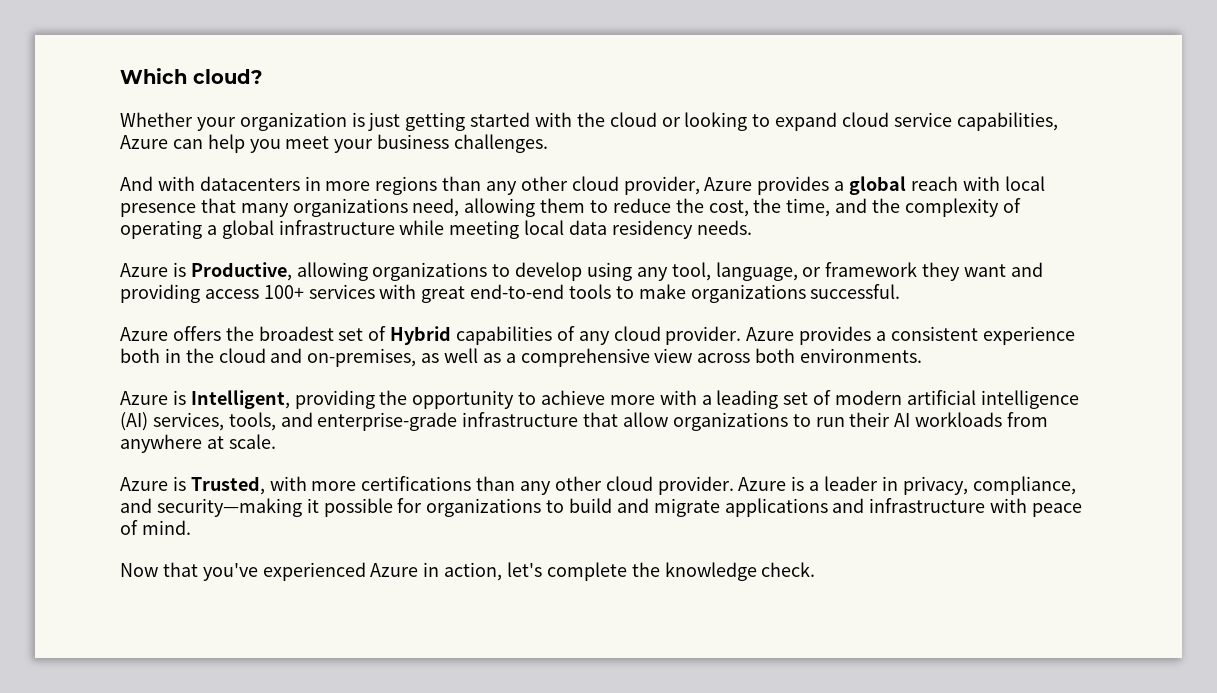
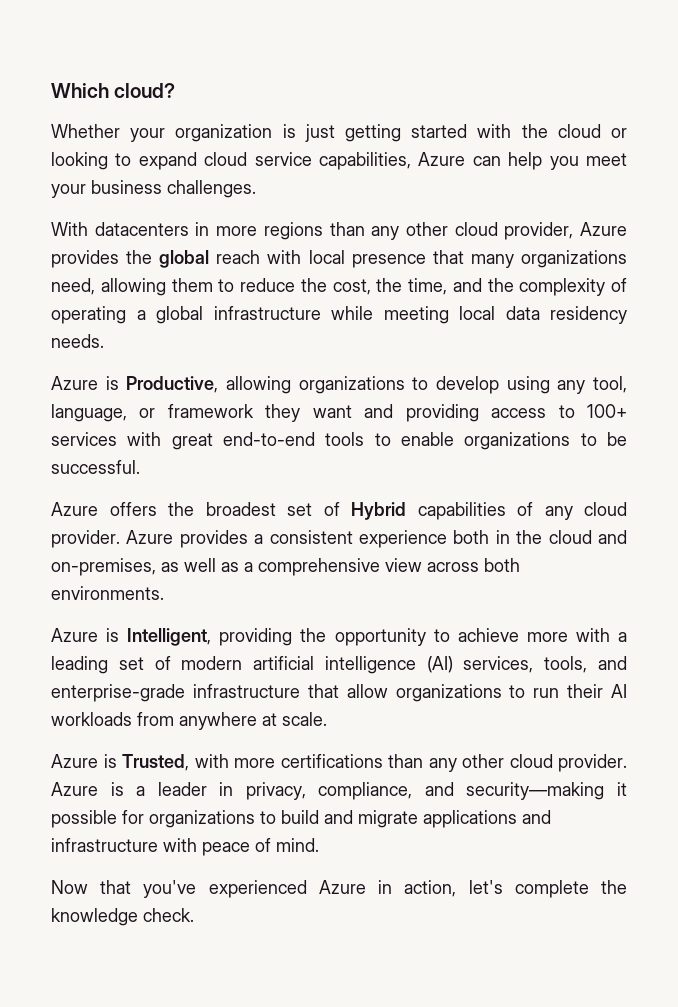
- And with datacenters in more regions than any other cloud provider, Azure provides a global reach with local presence that many organizations need, allowing them to reduce the cost, the time, and the complexity of operating a global infrastructure while meeting local data residency needs.
+ With datacenters in more regions than any other cloud provider, Azure provides the global reach with local presence that many organizations need, allowing them to reduce the cost, the time, and the complexity of operating a global infrastructure while meeting local data residency needs.
- Azure is Productive, allowing organizations to develop using any tool, language, or framework they want and providing access 100+ services with great end-to-end tools to make organizations successful.
+ Azure is Productive, allowing organizations to develop using any tool, language, or framework they want and providing access to 100+ services with great end-to-end tools to enable organizations to be successful.

